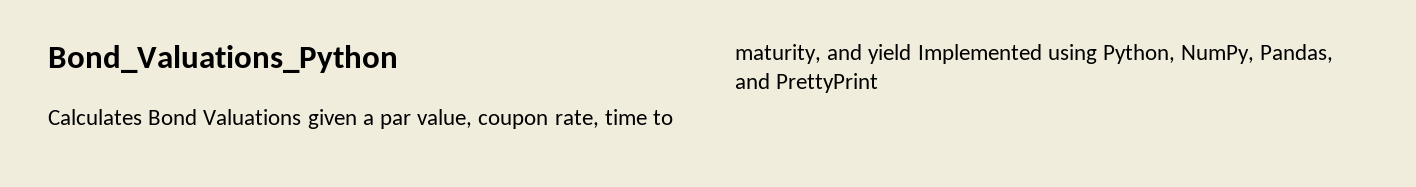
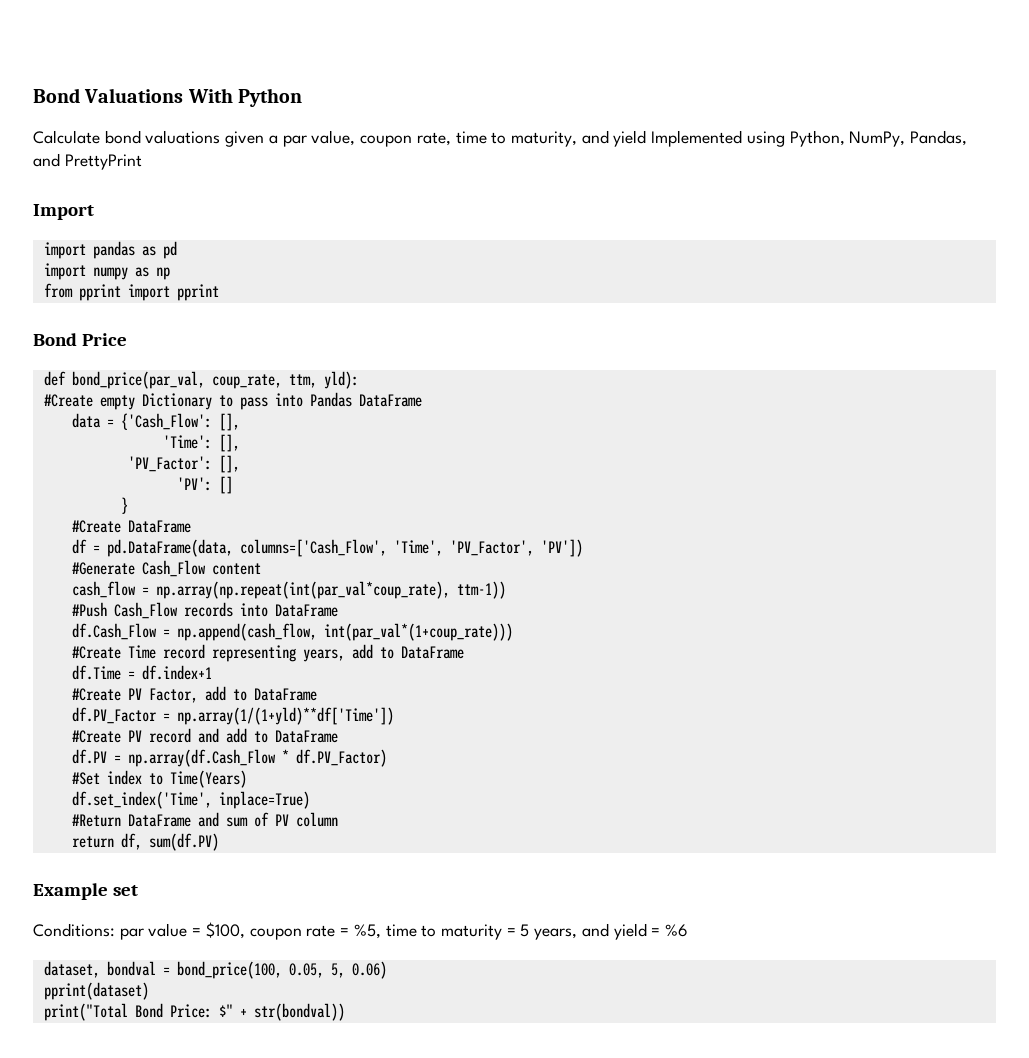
- Bond_Valuations_Python
- Calculates Bond Valuations given a par value, coupon rate, time to maturity, and yield Implemented using Python, NumPy, Pandas, and PrettyPrint
+ Bond Valuations With Python
+ Calculate bond valuations given a par value, coupon rate, time to maturity, and yield Implemented using Python, NumPy, Pandas, and PrettyPrint
+ Import
+ import pandas as pd
+ import numpy as np
+ from pprint import pprint
+ Bond Price
+ def bond_price(par_val, coup_rate, ttm, yld):
+ #Create empty Dictionary to pass into Pandas DataFrame
+ data = {'Cash_Flow': [],
+ 'Time': [],
+ 'PV_Factor': [],
+ 'PV': []
+ }
+ #Create DataFrame
+ df = pd.DataFrame(data, columns=['Cash_Flow', 'Time', 'PV_Factor', 'PV'])
+ #Generate Cash_Flow content
+ cash_flow = np.array(np.repeat(int(par_val*coup_rate), ttm-1))
+ #Push Cash_Flow records into DataFrame
+ df.Cash_Flow = np.append(cash_flow, int(par_val*(1+coup_rate)))
+ #Create Time record representing years, add to DataFrame
+ df.Time = df.index+1
+ #Create PV Factor, add to DataFrame
+ df.PV_Factor = np.array(1/(1+yld)**df['Time'])
+ #Create PV record and add to DataFrame
+ df.PV = np.array(df.Cash_Flow * df.PV_Factor)
+ #Set index to Time(Years)
+ df.set_index('Time', inplace=True)
+ #Return DataFrame and sum of PV column
+ return df, sum(df.PV)
+ Example set
+ Conditions: par value = $100, coupon rate = %5, time to maturity = 5 years, and yield = %6
+ dataset, bondval = bond_price(100, 0.05, 5, 0.06)
+ pprint(dataset)
+ print("Total Bond Price: $" + str(bondval))

